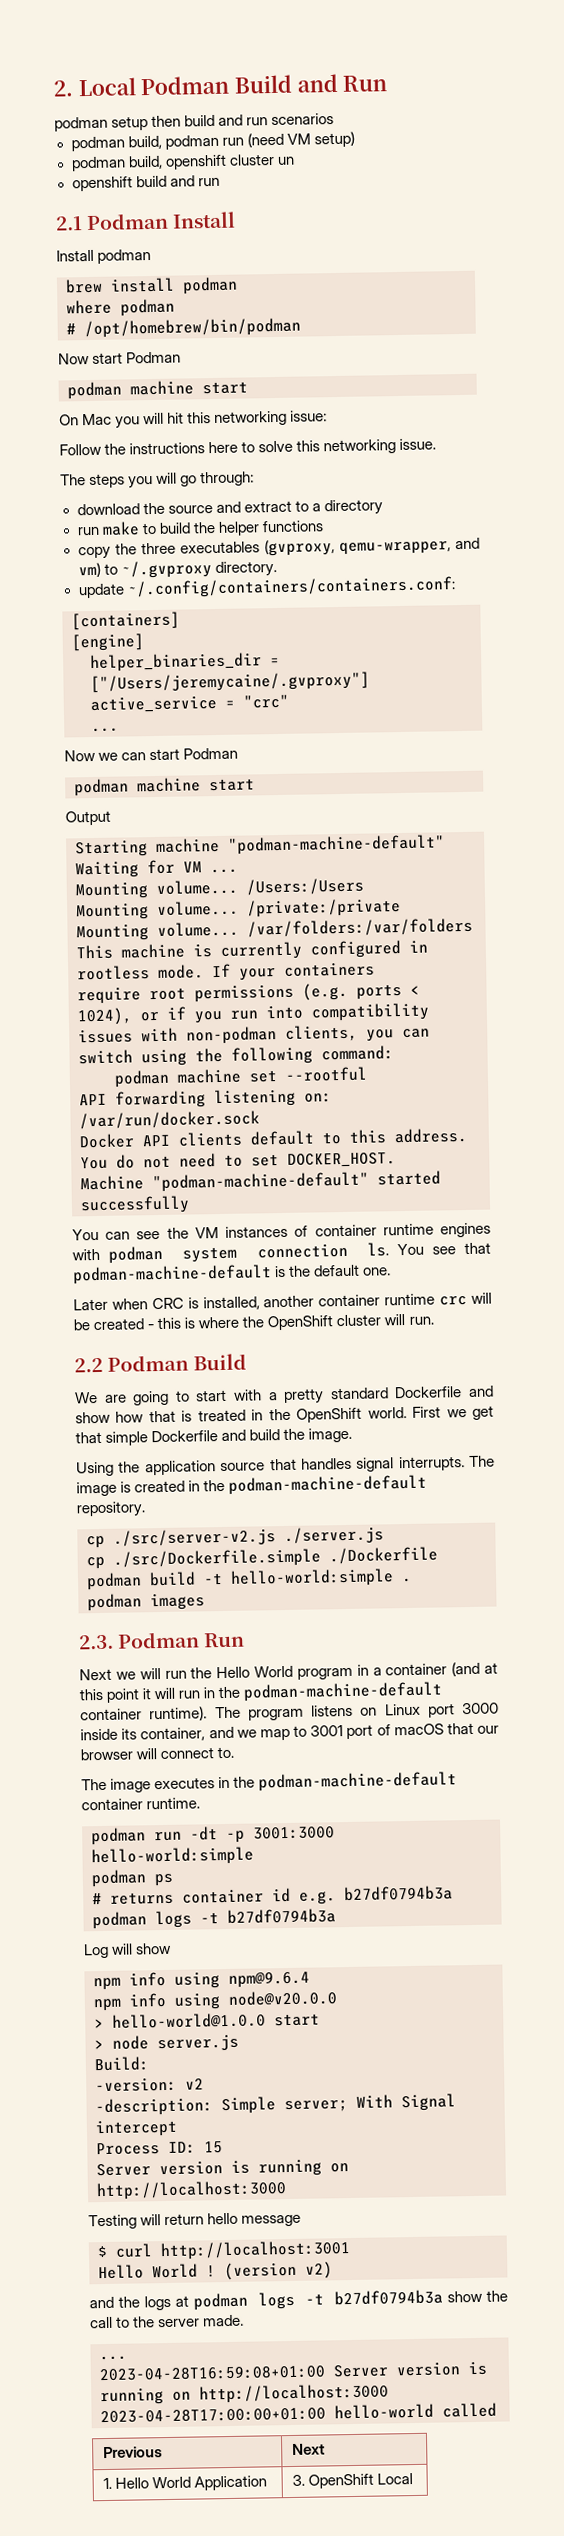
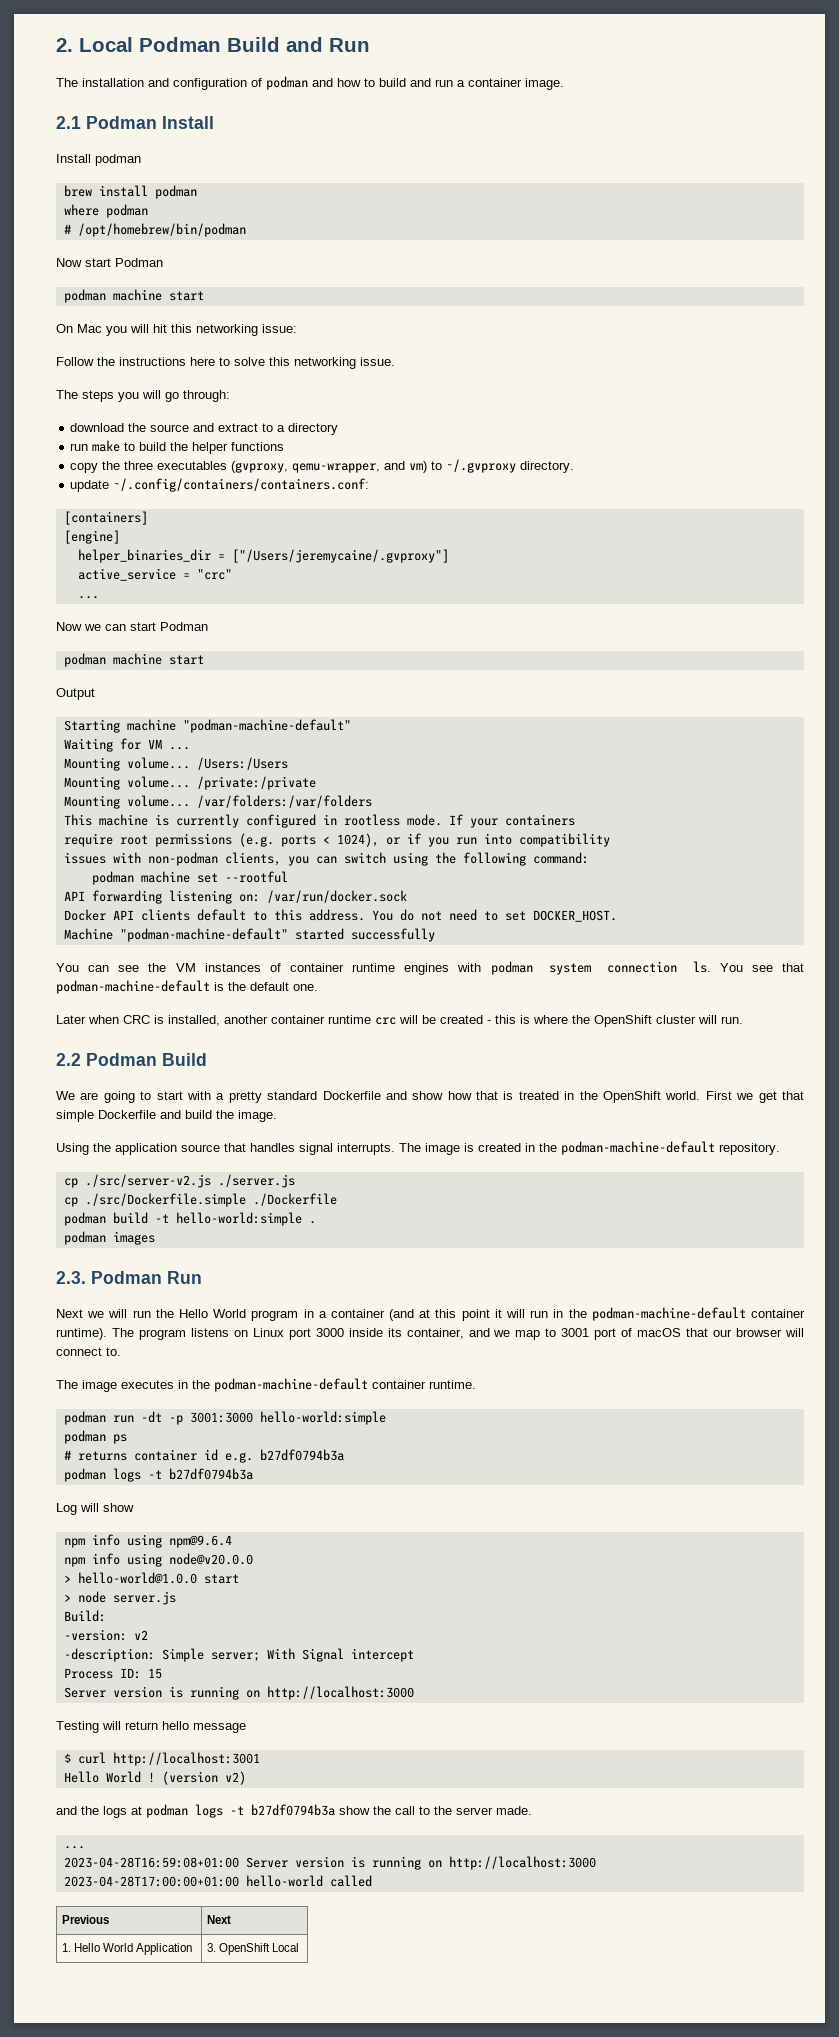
- podman setup then build and run scenarios
- podman build, podman run (need VM setup)
- podman build, openshift cluster un
- openshift build and run
+ The installation and configuration of podman and how to build and run a container image.

